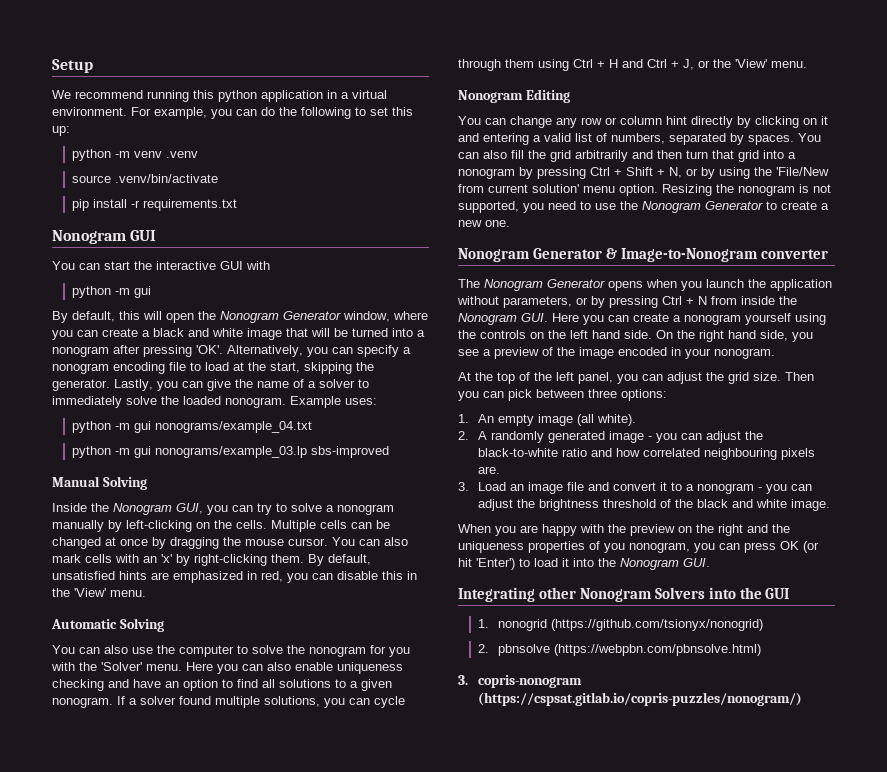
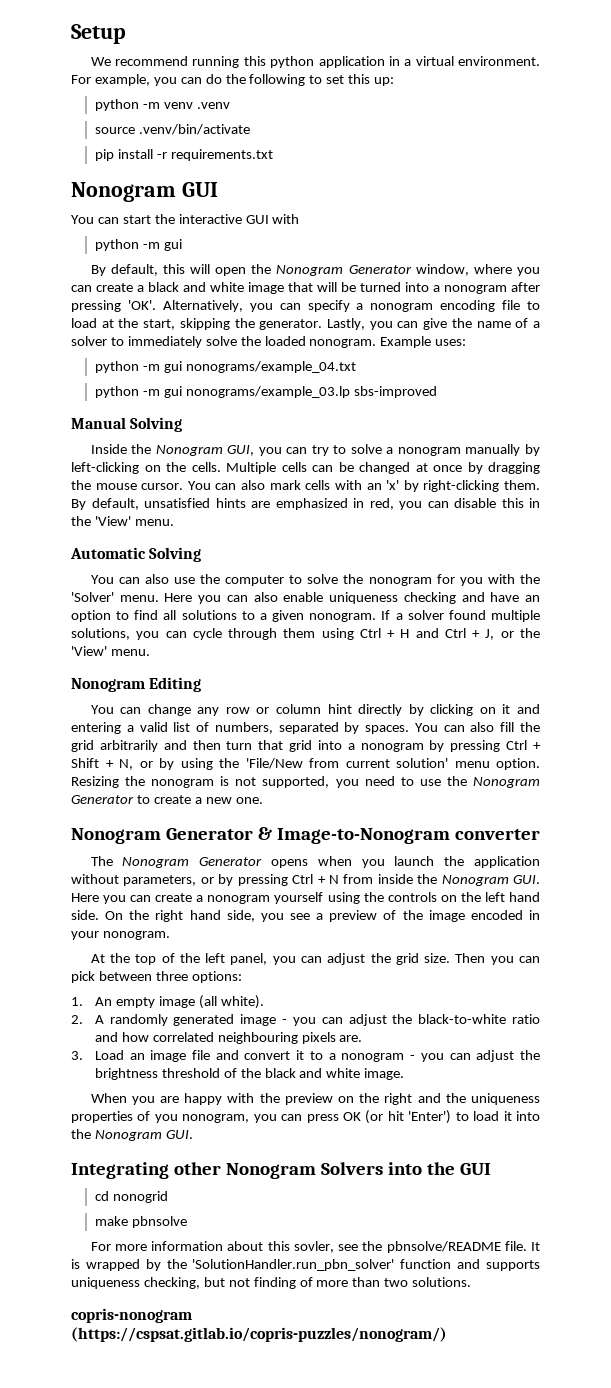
- 1. nonogrid (https://github.com/tsionyx/nonogrid)
- 2. pbnsolve (https://webpbn.com/pbnsolve.html)
- 3. copris-nonogram (https://cspsat.gitlab.io/copris-puzzles/nonogram/)
+ cd nonogrid
+ make pbnsolve
+ For more information about this sovler, see the pbnsolve/README file. It is wrapped by the 'SolutionHandler.run_pbn_solver' function and supports uniqueness checking, but not finding of more than two solutions.
+ copris-nonogram (https://cspsat.gitlab.io/copris-puzzles/nonogram/)

